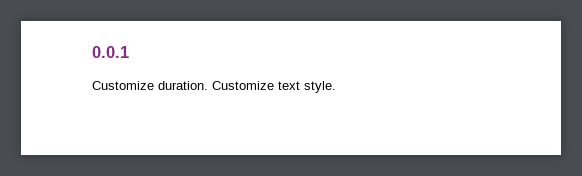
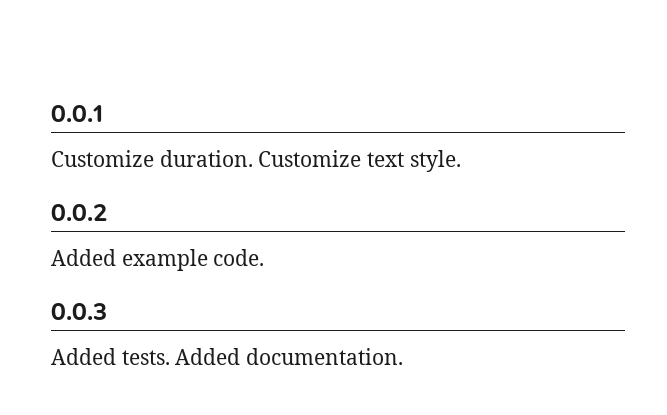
+ 0.0.2
+ Added example code.
+ 0.0.3
+ Added tests. Added documentation.

